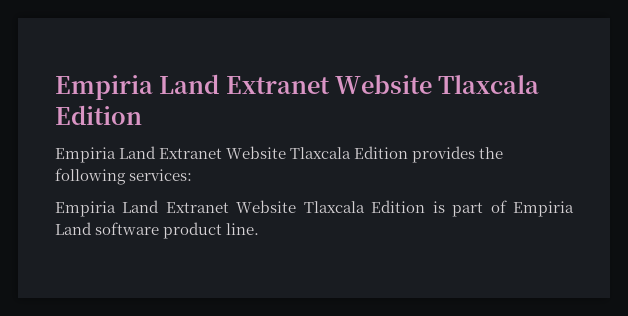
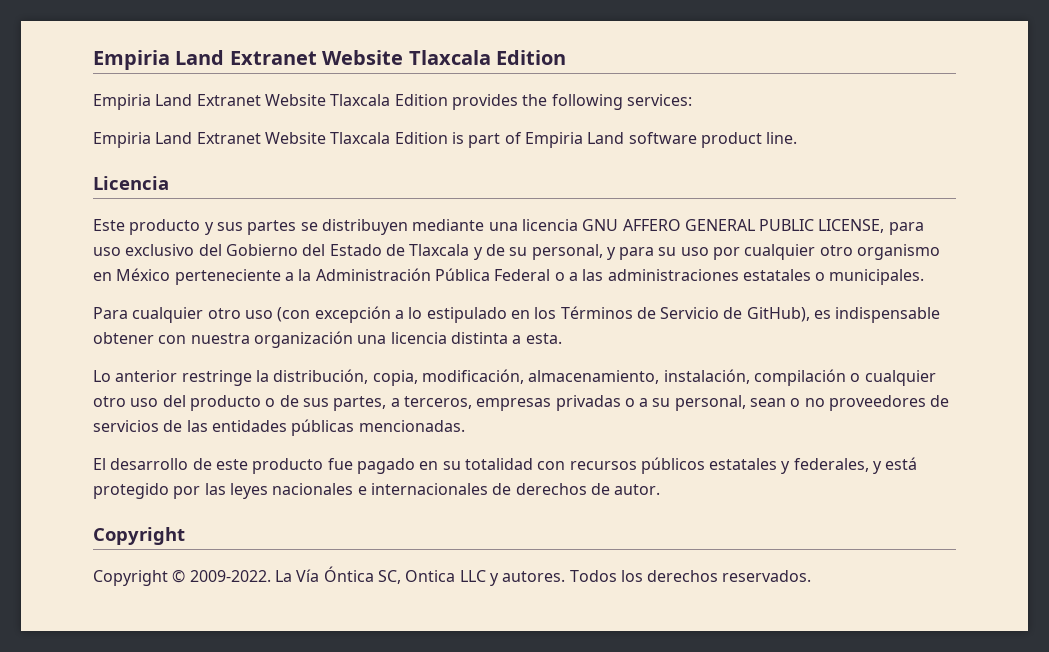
+ Licencia
+ Este producto y sus partes se distribuyen mediante una licencia GNU AFFERO GENERAL PUBLIC LICENSE, para uso exclusivo del Gobierno del Estado de Tlaxcala y de su personal, y para su uso por cualquier otro organismo en México perteneciente a la Administración Pública Federal o a las administraciones estatales o municipales.
+ Para cualquier otro uso (con excepción a lo estipulado en los Términos de Servicio de GitHub), es indispensable obtener con nuestra organización una licencia distinta a esta.
+ Lo anterior restringe la distribución, copia, modificación, almacenamiento, instalación, compilación o cualquier otro uso del producto o de sus partes, a terceros, empresas privadas o a su personal, sean o no proveedores de servicios de las entidades públicas mencionadas.
+ El desarrollo de este producto fue pagado en su totalidad con recursos públicos estatales y federales, y está protegido por las leyes nacionales e internacionales de derechos de autor.
+ Copyright
+ Copyright © 2009-2022. La Vía Óntica SC, Ontica LLC y autores. Todos los derechos reservados.

